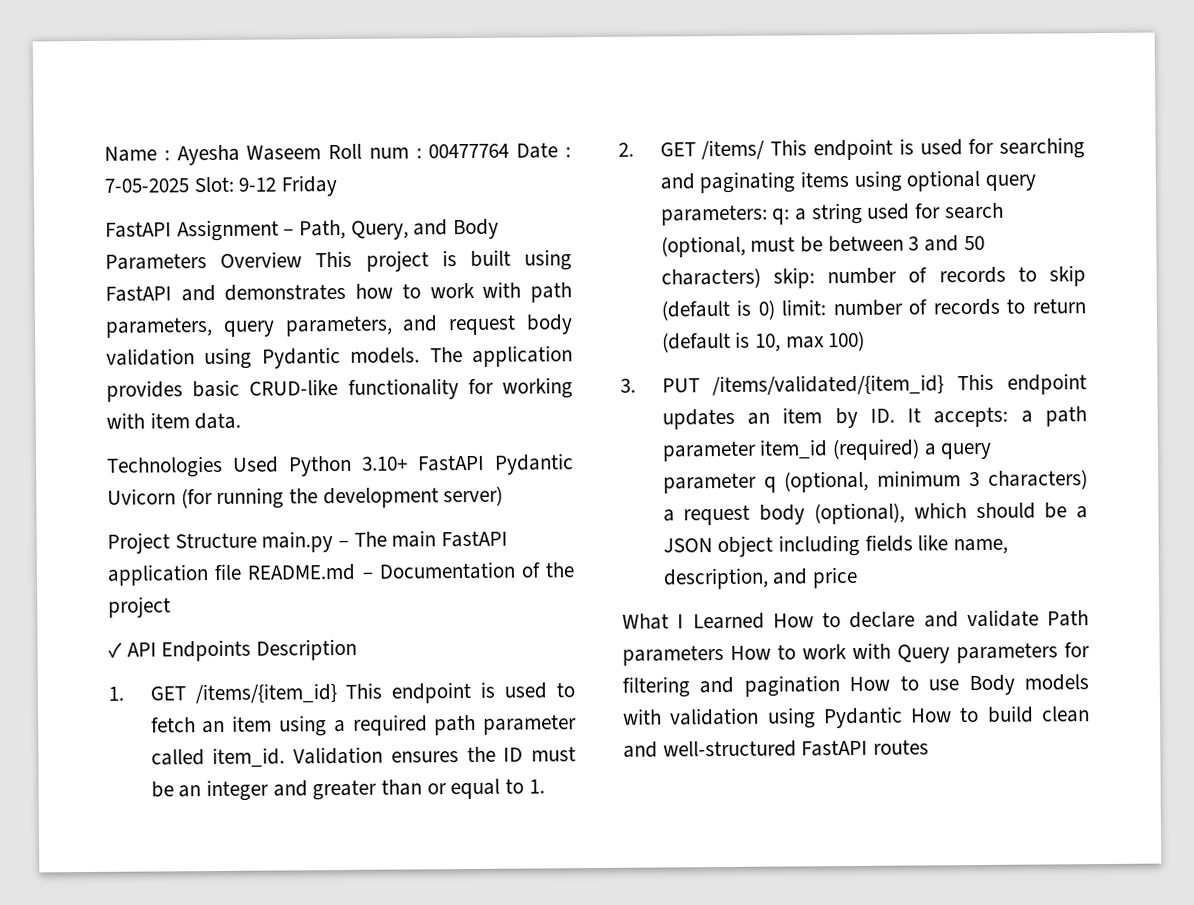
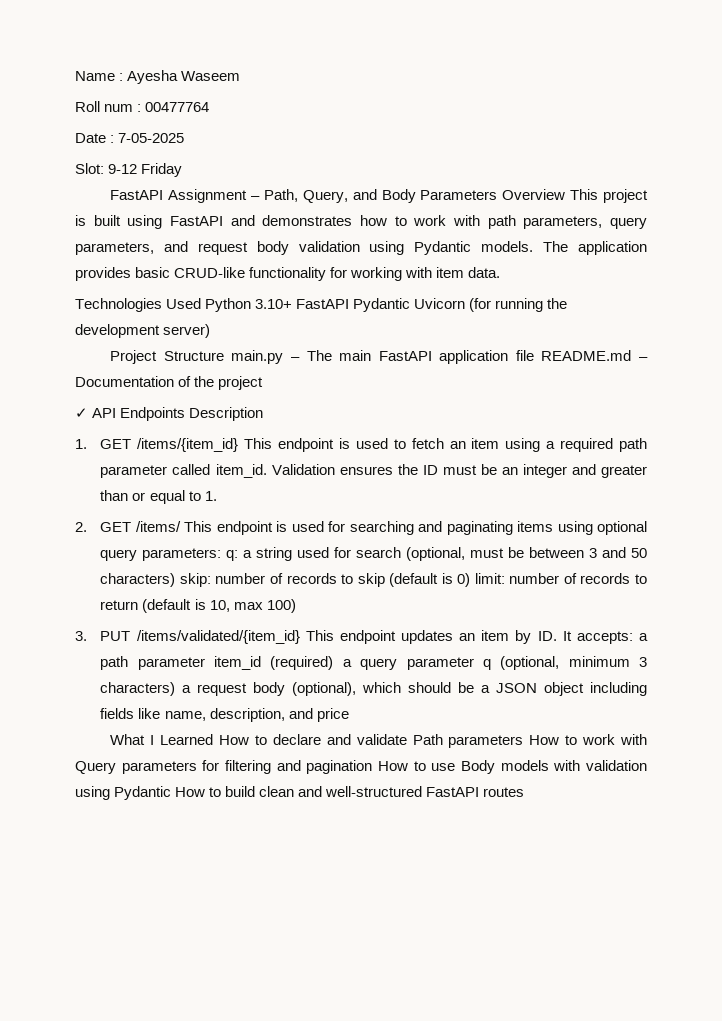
- Name : Ayesha Waseem Roll num : 00477764 Date : 7-05-2025 Slot: 9-12 Friday
+ Name : Ayesha Waseem
+ Roll num : 00477764
+ Date : 7-05-2025
+ Slot: 9-12 Friday

